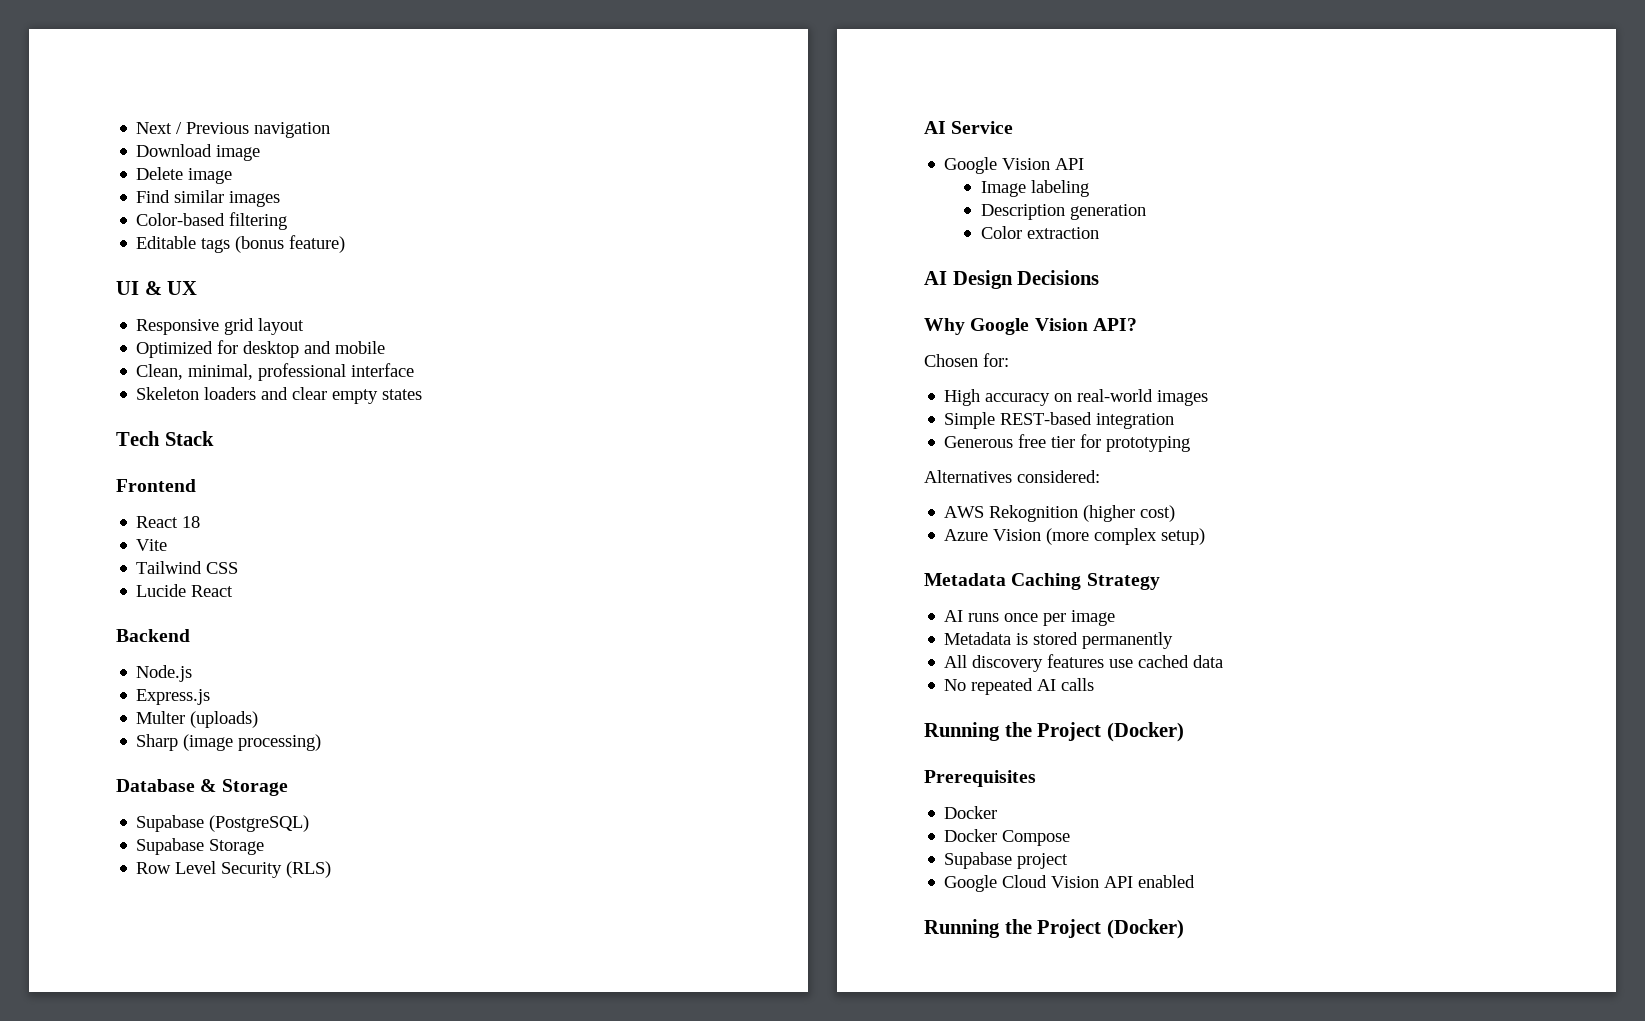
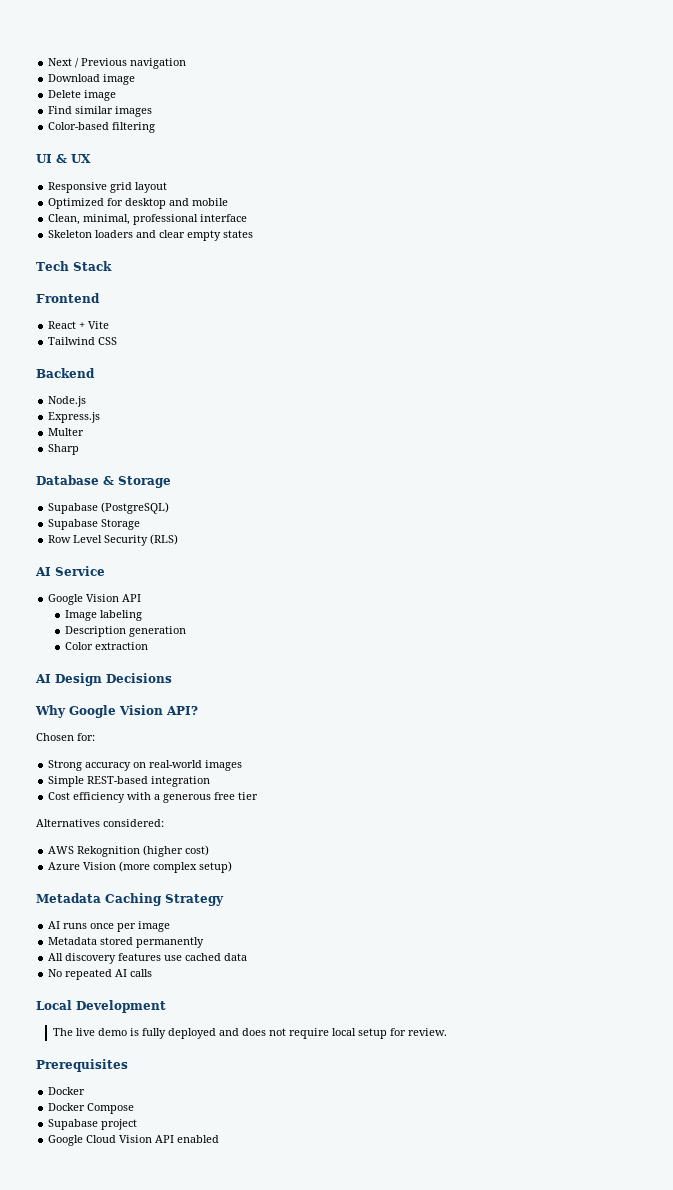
- Editable tags (bonus feature)
- React 18
- Vite
+ React + Vite
- Lucide React
- Multer (uploads)
+ Multer
- Sharp (image processing)
+ Sharp
- High accuracy on real-world images
+ Strong accuracy on real-world images
- Generous free tier for prototyping
+ Cost efficiency with a generous free tier
- Metadata is stored permanently
+ Metadata stored permanently
  No repeated AI calls
- Running the Project (Docker)
+ Local Development
+ The live demo is fully deployed and does not require local setup for review.
  Google Cloud Vision API enabled
- Running the Project (Docker)

